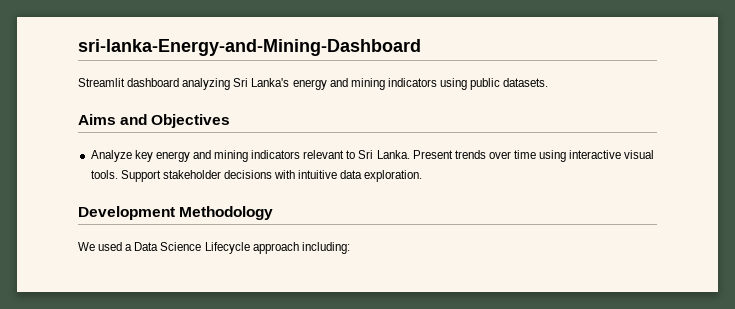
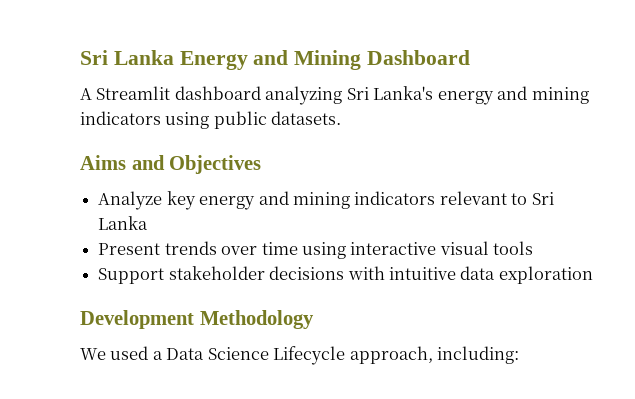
- sri-lanka-Energy-and-Mining-Dashboard
- Streamlit dashboard analyzing Sri Lanka's energy and mining indicators using public datasets.
+ Sri Lanka Energy and Mining Dashboard
+ A Streamlit dashboard analyzing Sri Lanka's energy and mining indicators using public datasets.
- Analyze key energy and mining indicators relevant to Sri Lanka. Present trends over time using interactive visual tools. Support stakeholder decisions with intuitive data exploration.
+ Analyze key energy and mining indicators relevant to Sri Lanka
+ Present trends over time using interactive visual tools
+ Support stakeholder decisions with intuitive data exploration
- We used a Data Science Lifecycle approach including:
+ We used a Data Science Lifecycle approach, including:

